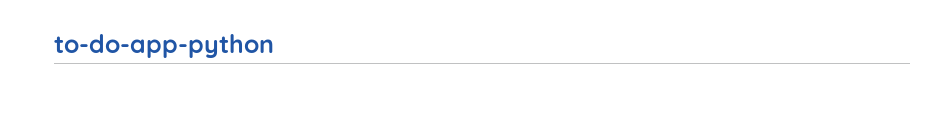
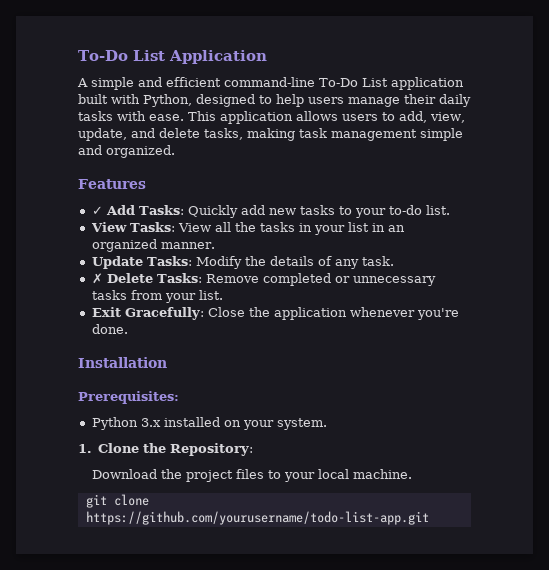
- to-do-app-python
+ To-Do List Application
+ A simple and efficient command-line To-Do List application built with Python, designed to help users manage their daily tasks with ease. This application allows users to add, view, update, and delete tasks, making task management simple and organized.
+ Features
+ ✓ Add Tasks: Quickly add new tasks to your to-do list.
+ View Tasks: View all the tasks in your list in an organized manner.
+ Update Tasks: Modify the details of any task.
+ ✗ Delete Tasks: Remove completed or unnecessary tasks from your list.
+ Exit Gracefully: Close the application whenever you're done.
+ Installation
+ Prerequisites:
+ Python 3.x installed on your system.
+ 1. Clone the Repository:
+ Download the project files to your local machine.
+ git clone https://github.com/yourusername/todo-list-app.git

